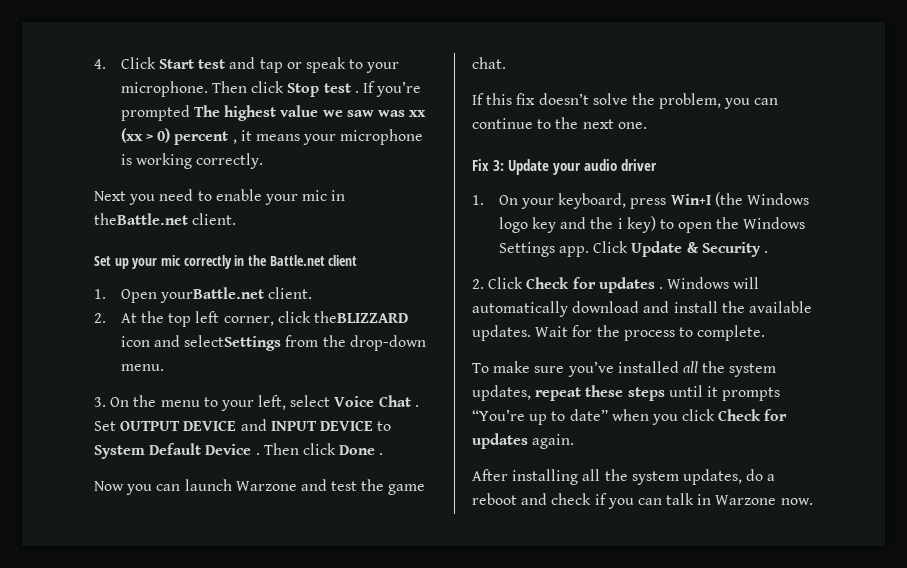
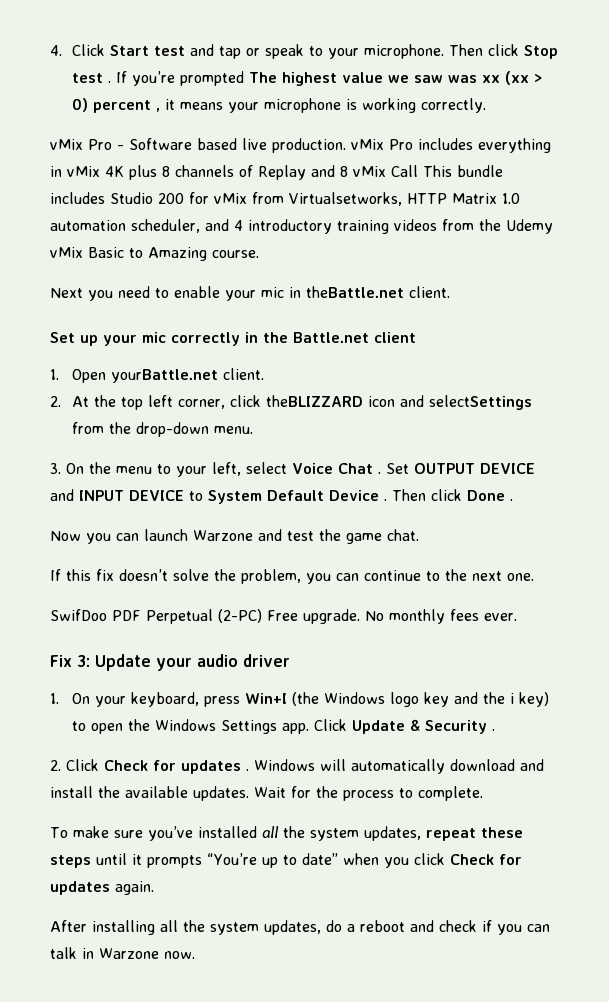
+ vMix Pro - Software based live production. vMix Pro includes everything in vMix 4K plus 8 channels of Replay and 8 vMix Call This bundle includes Studio 200 for vMix from Virtualsetworks, HTTP Matrix 1.0 automation scheduler, and 4 introductory training videos from the Udemy vMix Basic to Amazing course.
+ SwifDoo PDF Perpetual (2-PC) Free upgrade. No monthly fees ever.

